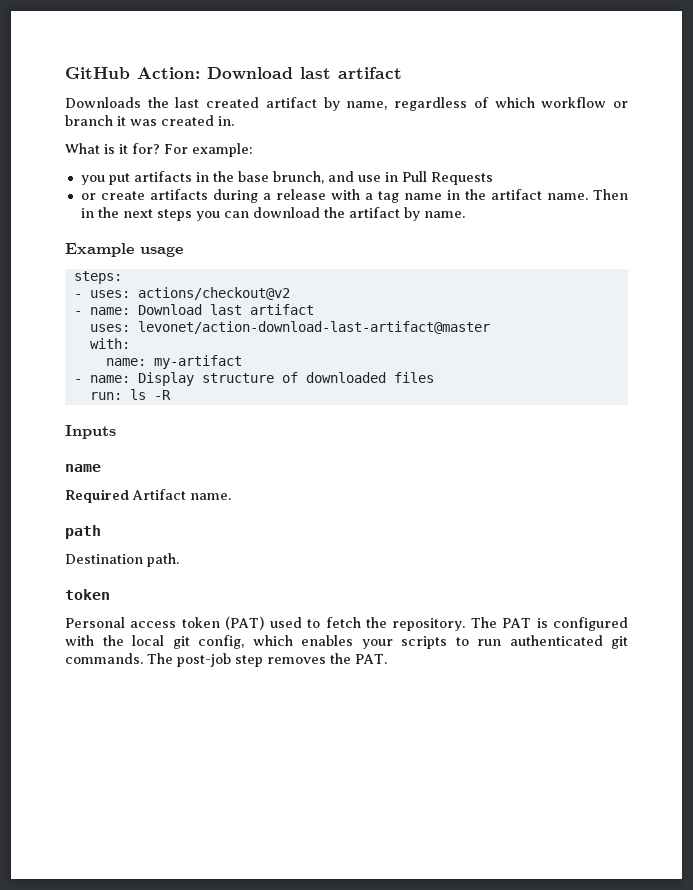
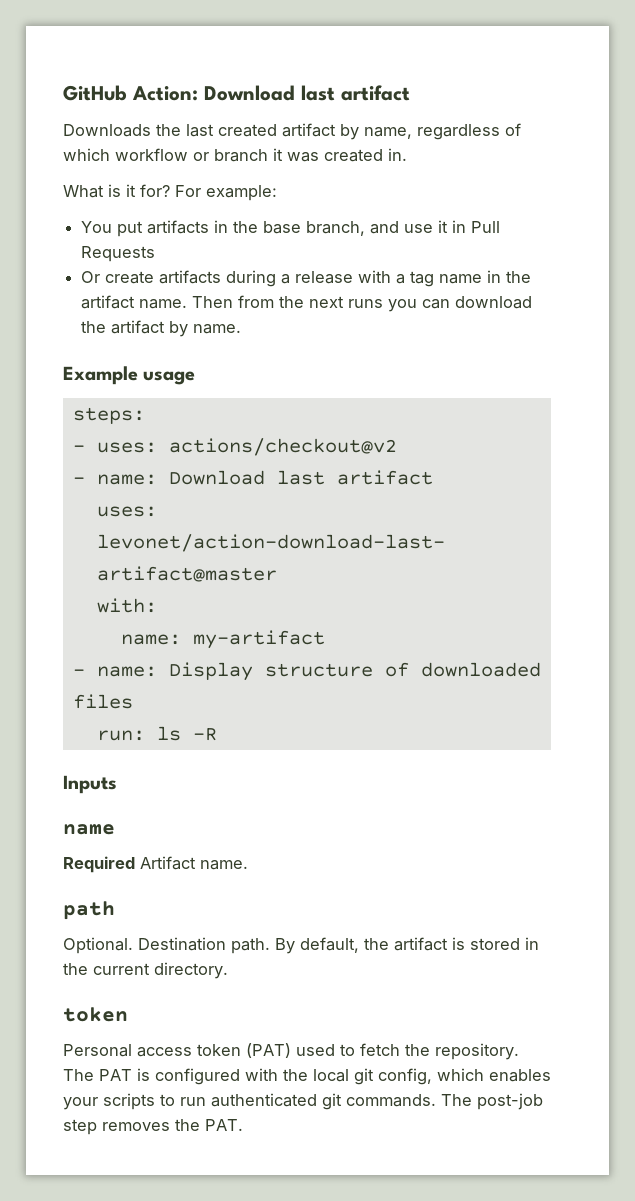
- you put artifacts in the base brunch, and use in Pull Requests
+ You put artifacts in the base branch, and use it in Pull Requests
- or create artifacts during a release with a tag name in the artifact name.
+ Or create artifacts during a release with a tag name in the artifact name.
- Then in the next steps you can download the artifact by name.
+ Then from the next runs you can download the artifact by name.
+ Optional.
+ By default, the artifact is stored in the current directory.

